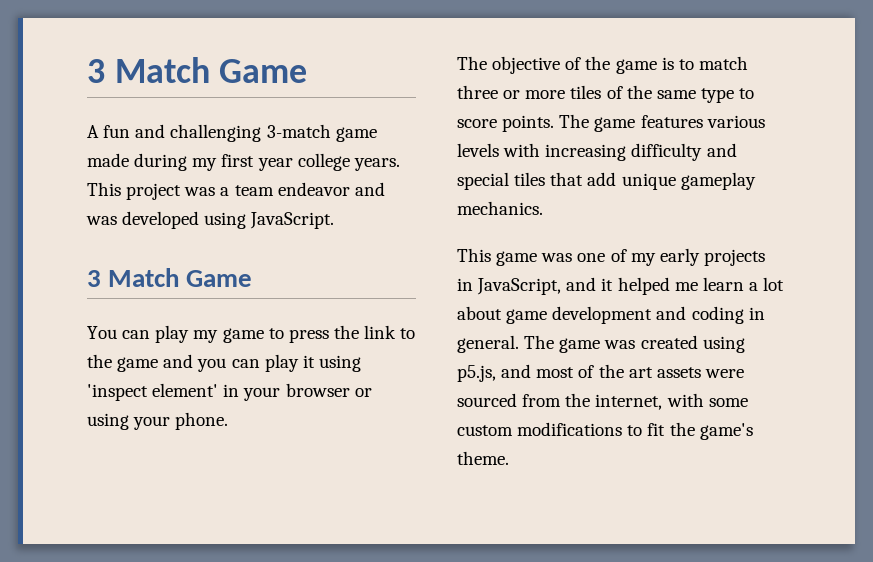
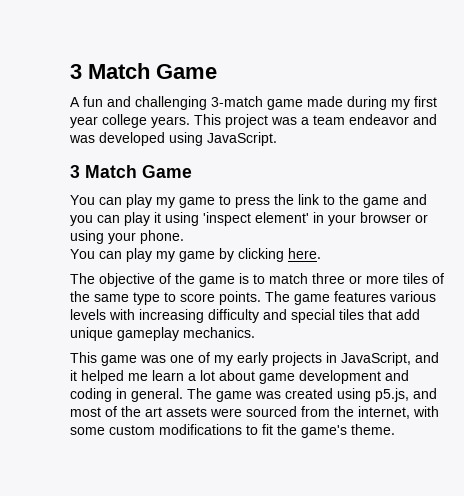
+ You can play my game by clicking here.

